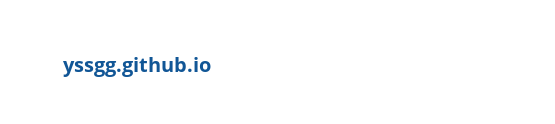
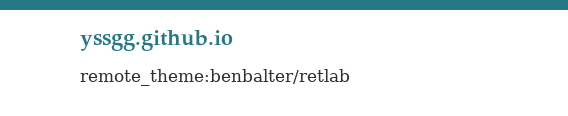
+ remote_theme:benbalter/retlab

